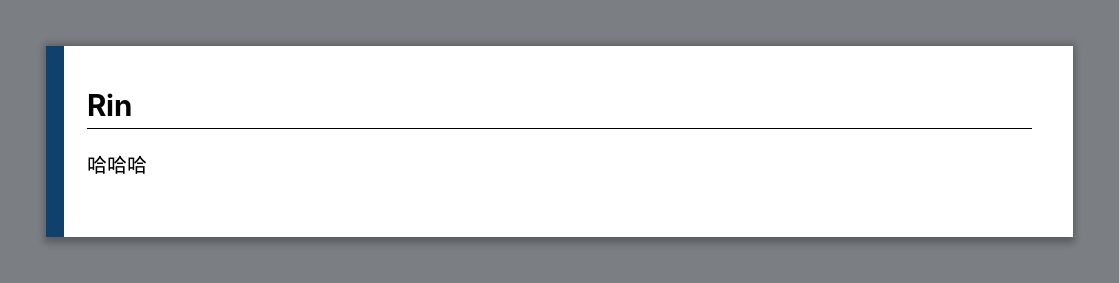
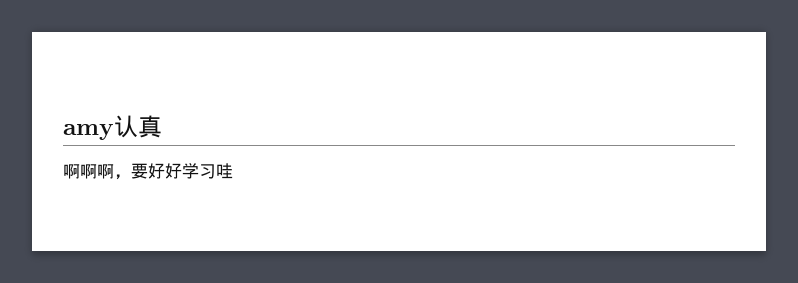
- Rin
- 哈哈哈
+ amy认真
+ 啊啊啊，要好好学习哇

